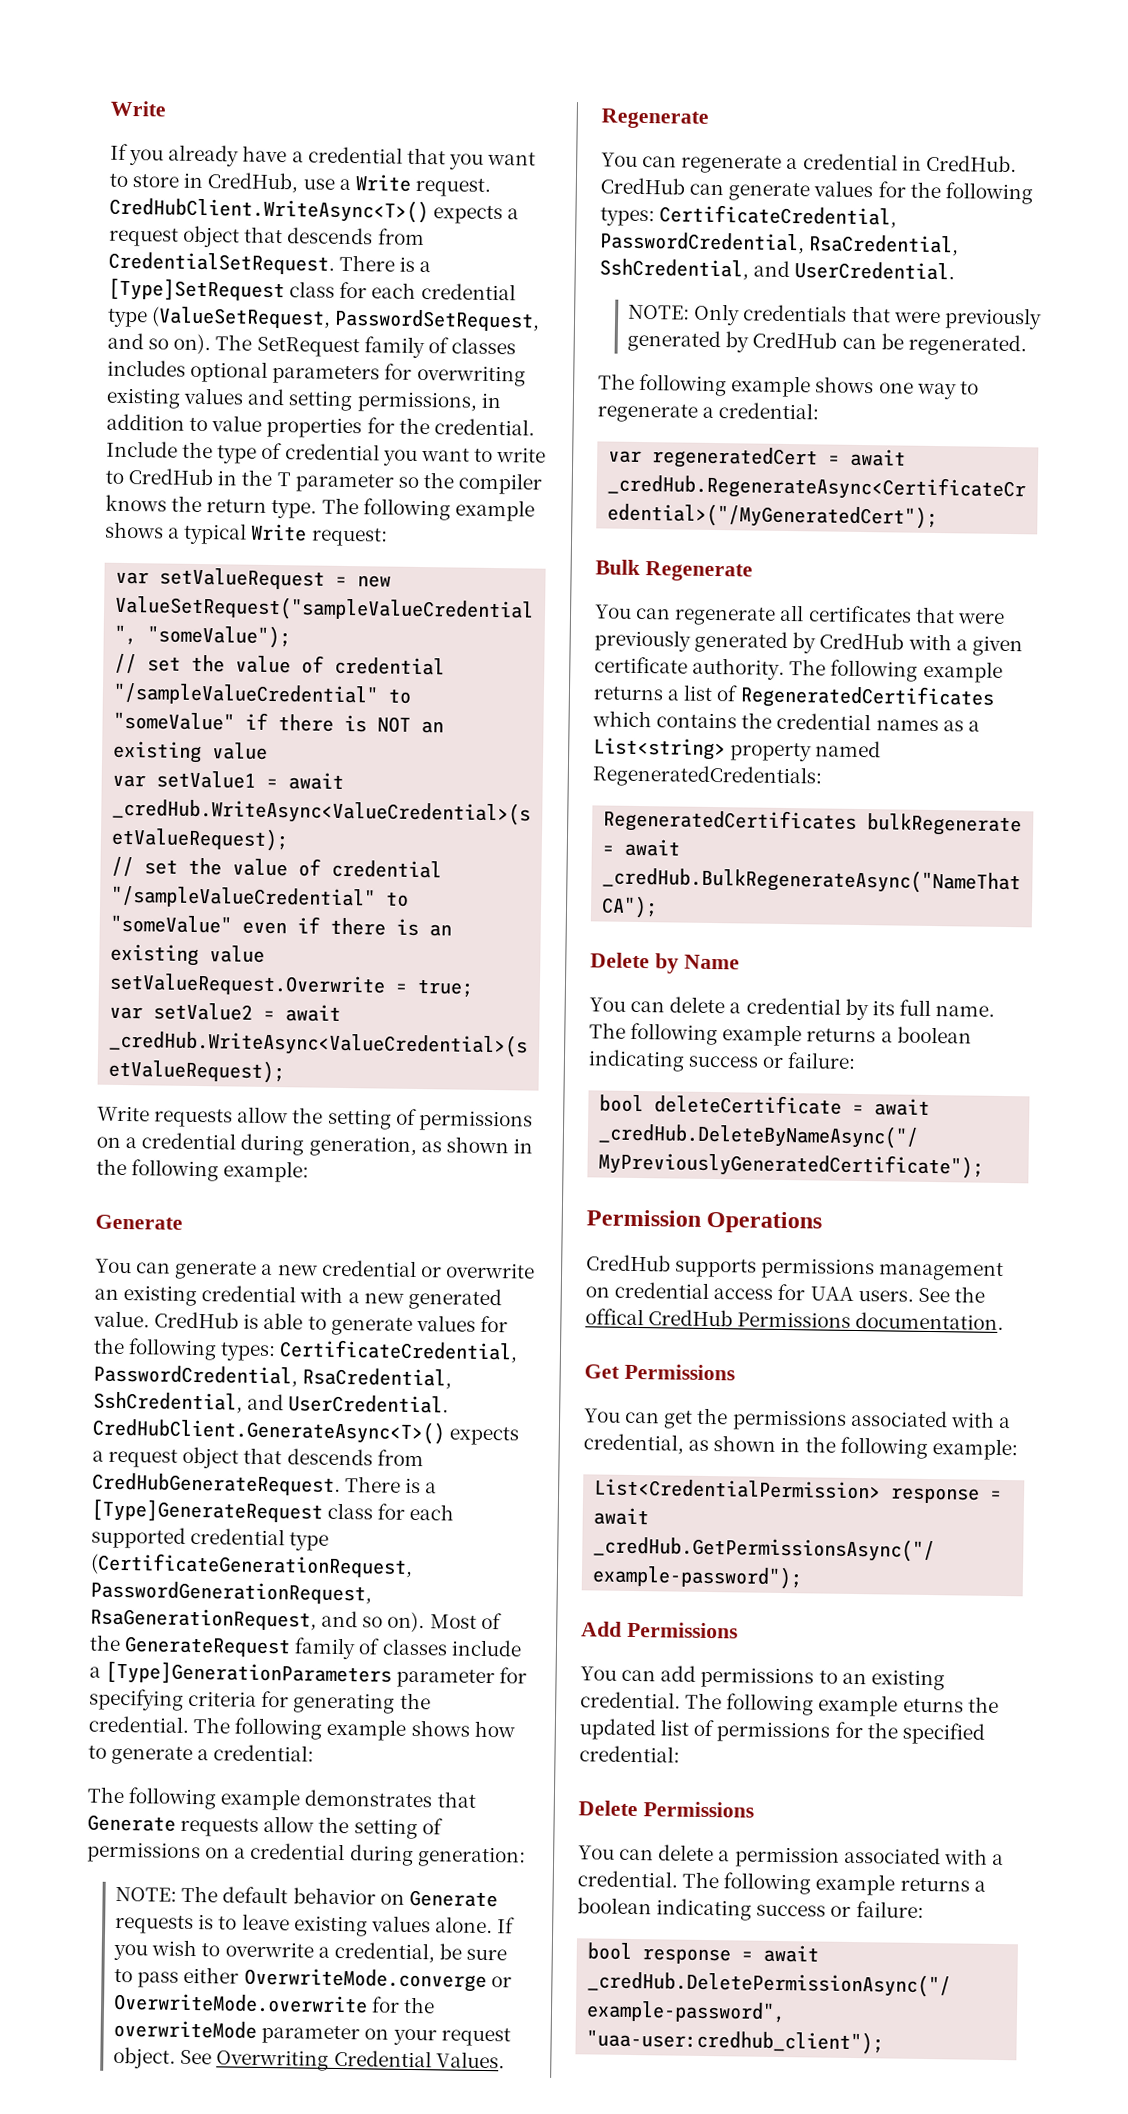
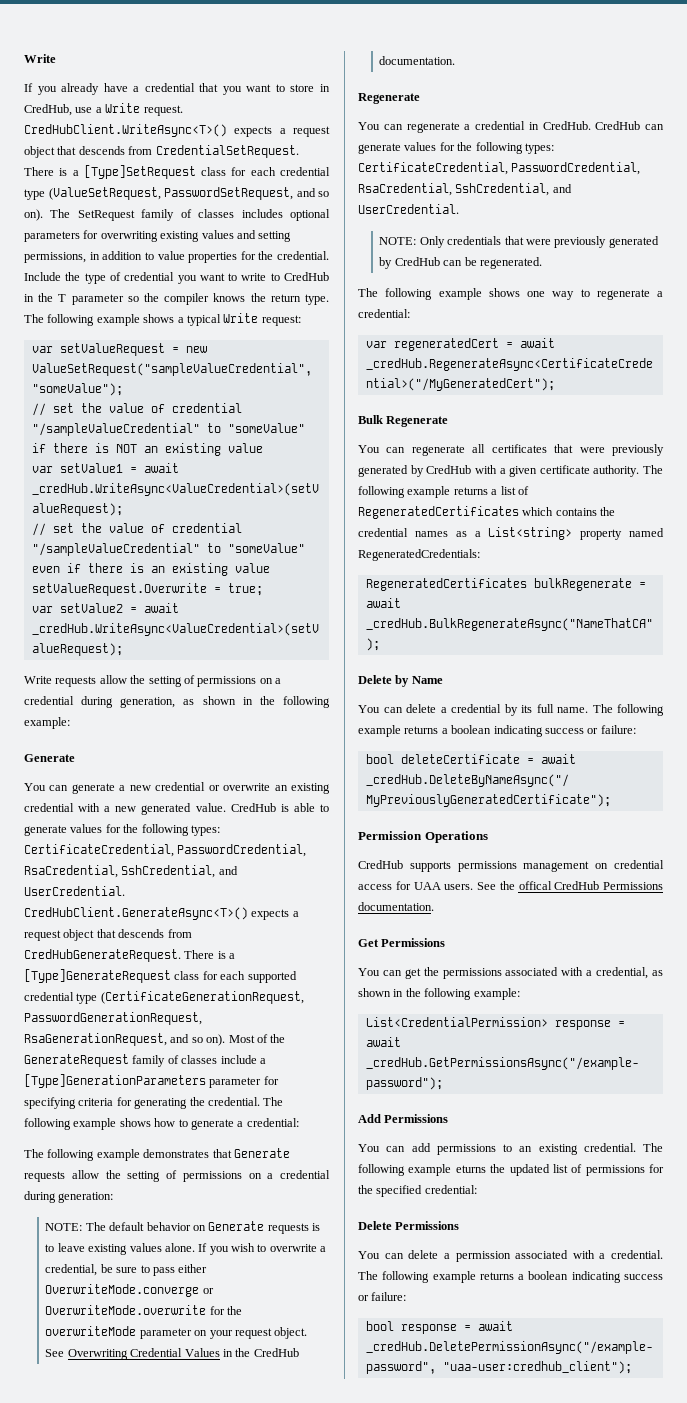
- See Overwriting Credential Values.
+ See Overwriting Credential Values in the CredHub documentation.

